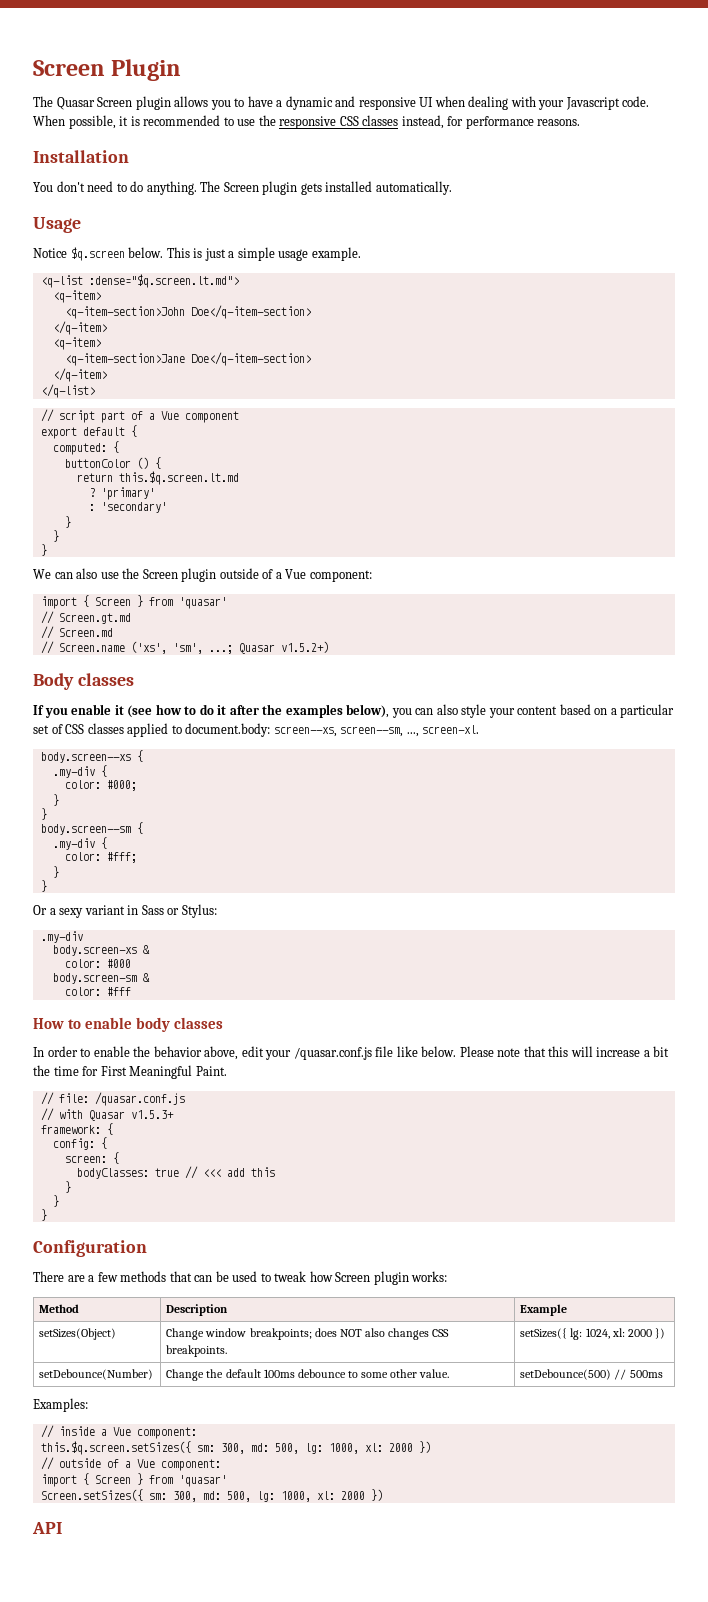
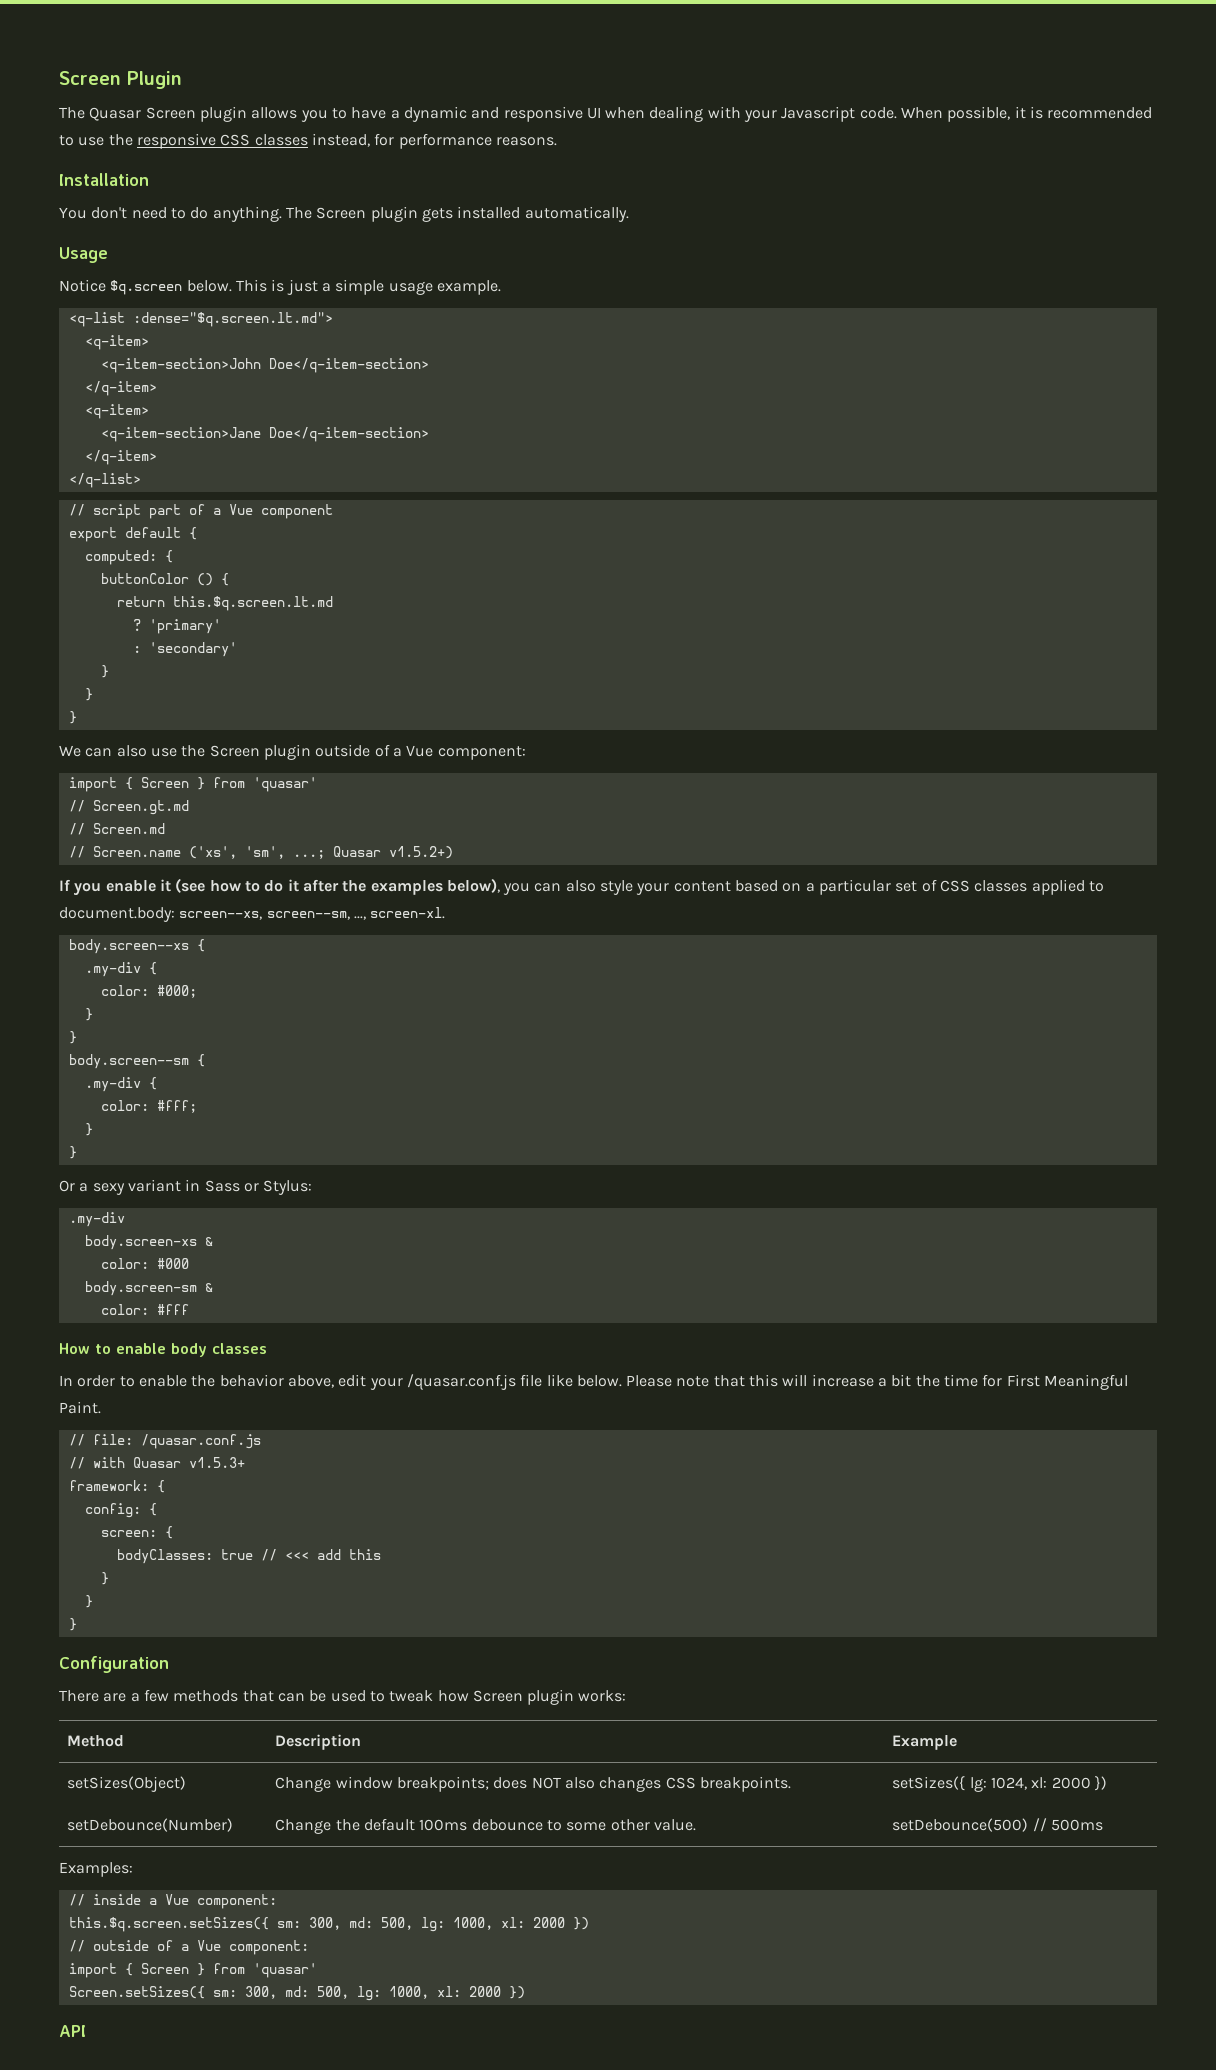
- Body classes

